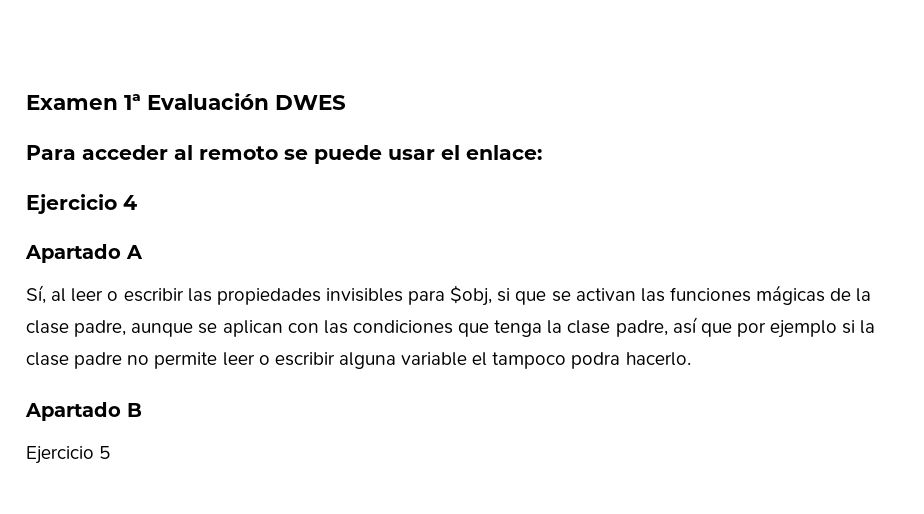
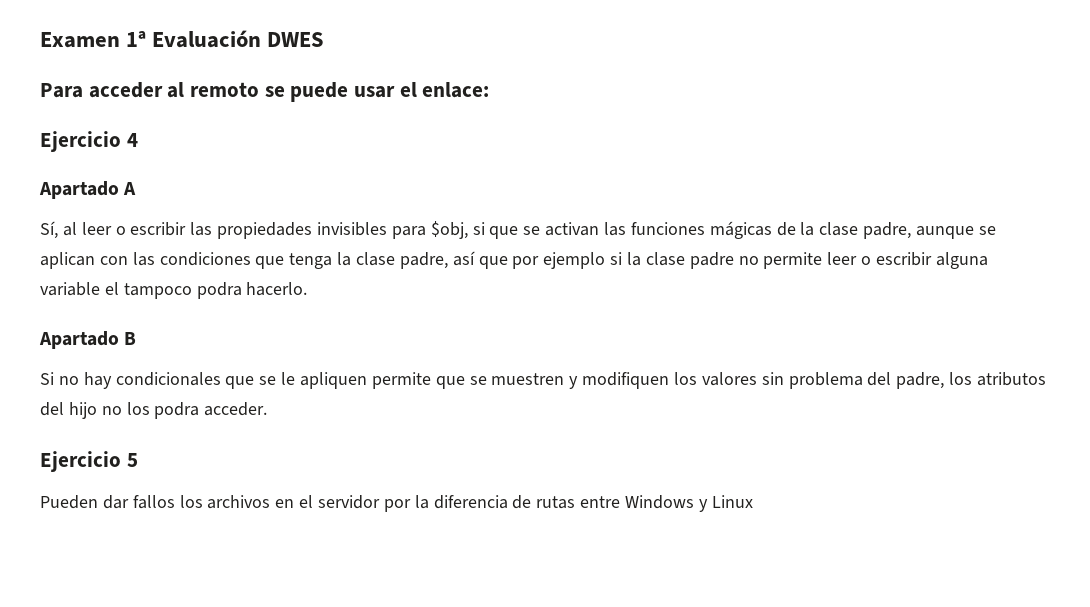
+ Si no hay condicionales que se le apliquen permite que se muestren y modifiquen los valores sin problema del padre, los atributos del hijo no los podra acceder.
  Ejercicio 5
+ Pueden dar fallos los archivos en el servidor por la diferencia de rutas entre Windows y Linux

